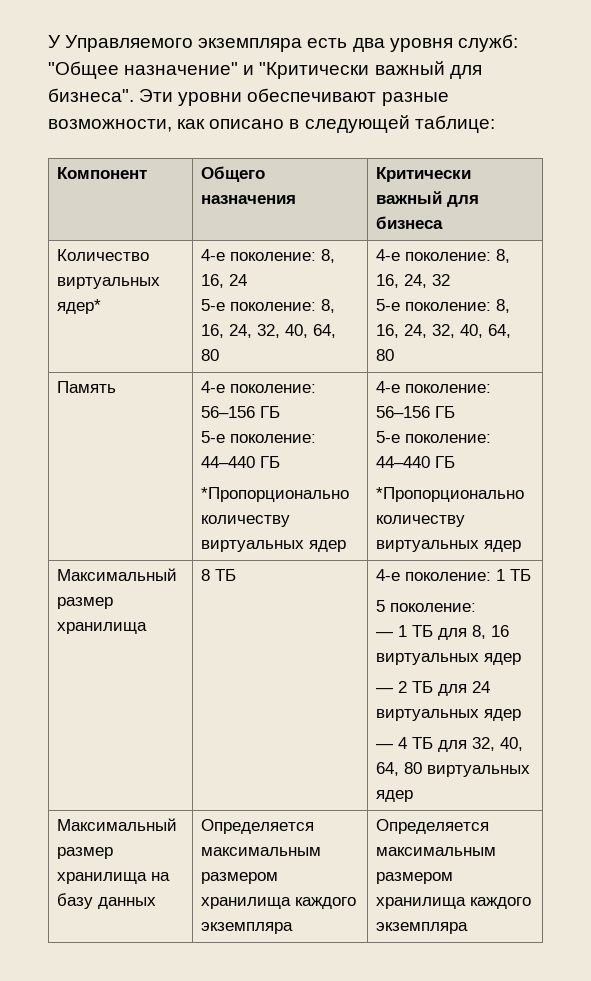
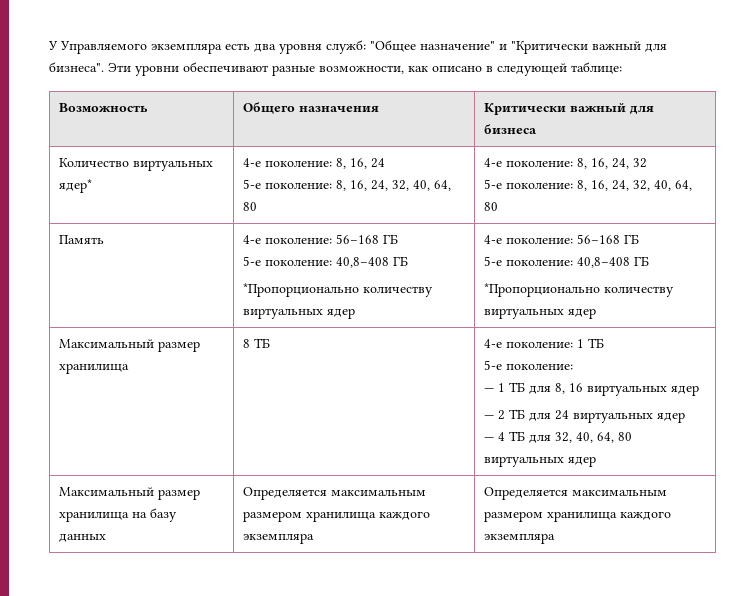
- Компонент | Общего назначения | Критически важный для бизнеса
+ Возможность | Общего назначения | Критически важный для бизнеса
- Память | 4-е поколение: 56–156 ГБ
- 5-е поколение: 44–440 ГБ
- *Пропорционально количеству виртуальных ядер | 4-е поколение: 56–156 ГБ
- 5-е поколение: 44–440 ГБ
+ Память | 4-е поколение: 56–168 ГБ
+ 5-е поколение: 40,8–408 ГБ
+ *Пропорционально количеству виртуальных ядер | 4-е поколение: 56–168 ГБ
+ 5-е поколение: 40,8–408 ГБ
  Максимальный размер хранилища | 8 ТБ | 4-е поколение: 1 ТБ
- 5 поколение:
+ 5-е поколение:

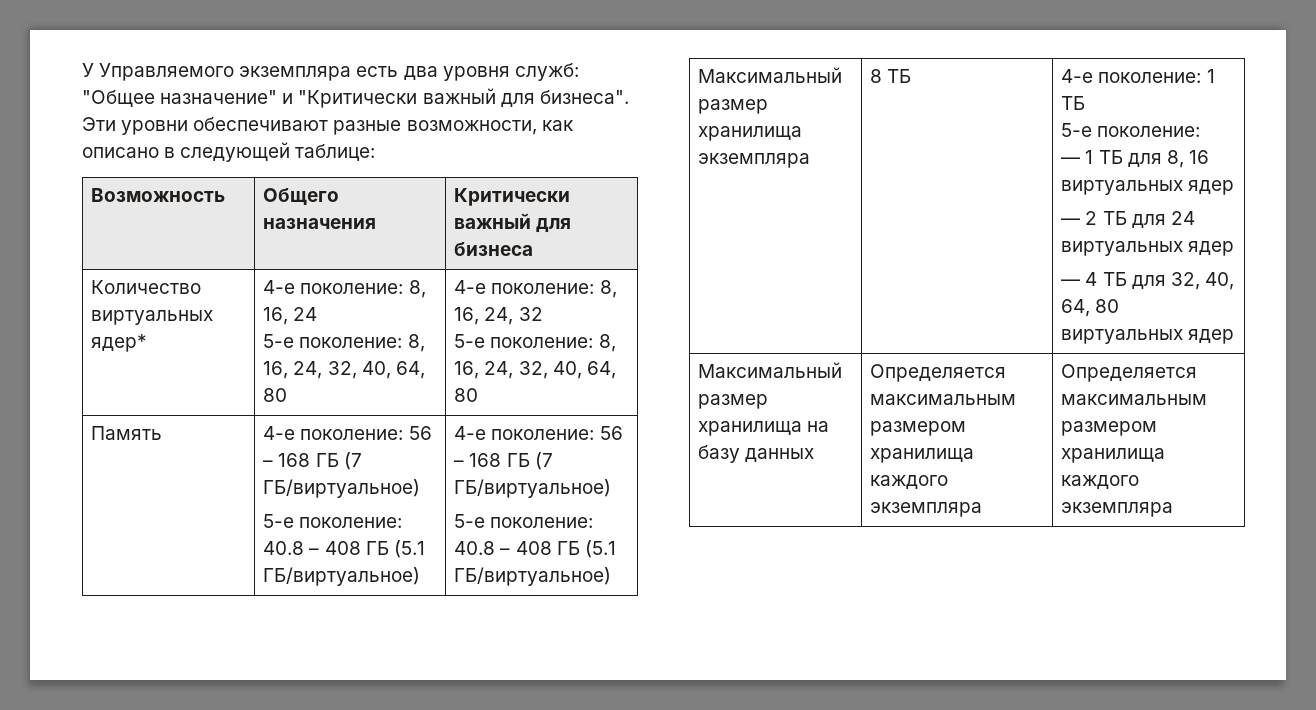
- Память | 4-е поколение: 56–168 ГБ
- 5-е поколение: 40,8–408 ГБ
- *Пропорционально количеству виртуальных ядер | 4-е поколение: 56–168 ГБ
- 5-е поколение: 40,8–408 ГБ
- *Пропорционально количеству виртуальных ядер
- Максимальный размер хранилища | 8 ТБ | 4-е поколение: 1 ТБ
+ Память | 4-е поколение: 56 – 168 ГБ (7 ГБ/виртуальное)
+ 5-е поколение: 40.8 – 408 ГБ (5.1 ГБ/виртуальное) | 4-е поколение: 56 – 168 ГБ (7 ГБ/виртуальное)
+ 5-е поколение: 40.8 – 408 ГБ (5.1 ГБ/виртуальное)
+ Максимальный размер хранилища экземпляра | 8 ТБ | 4-е поколение: 1 ТБ

